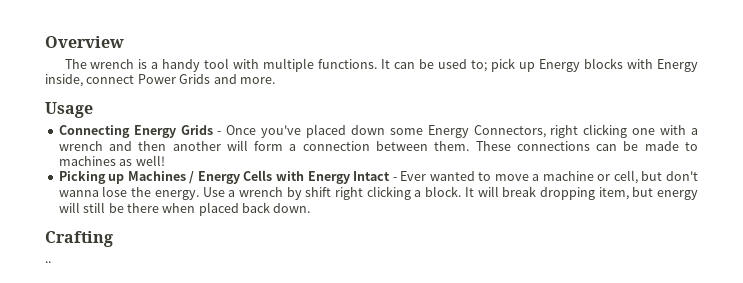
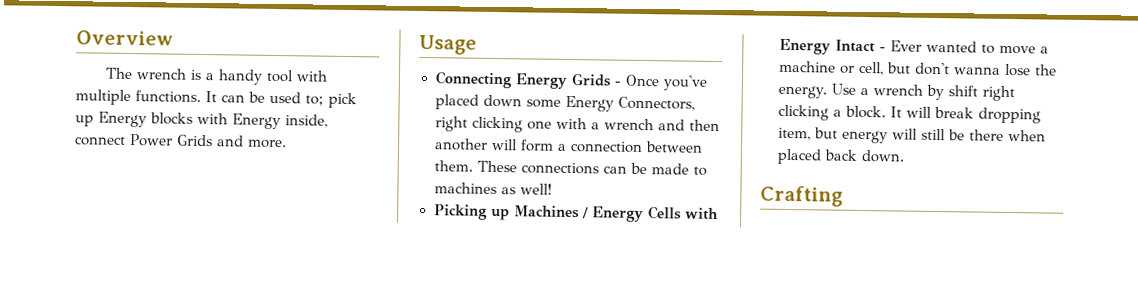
- ..

